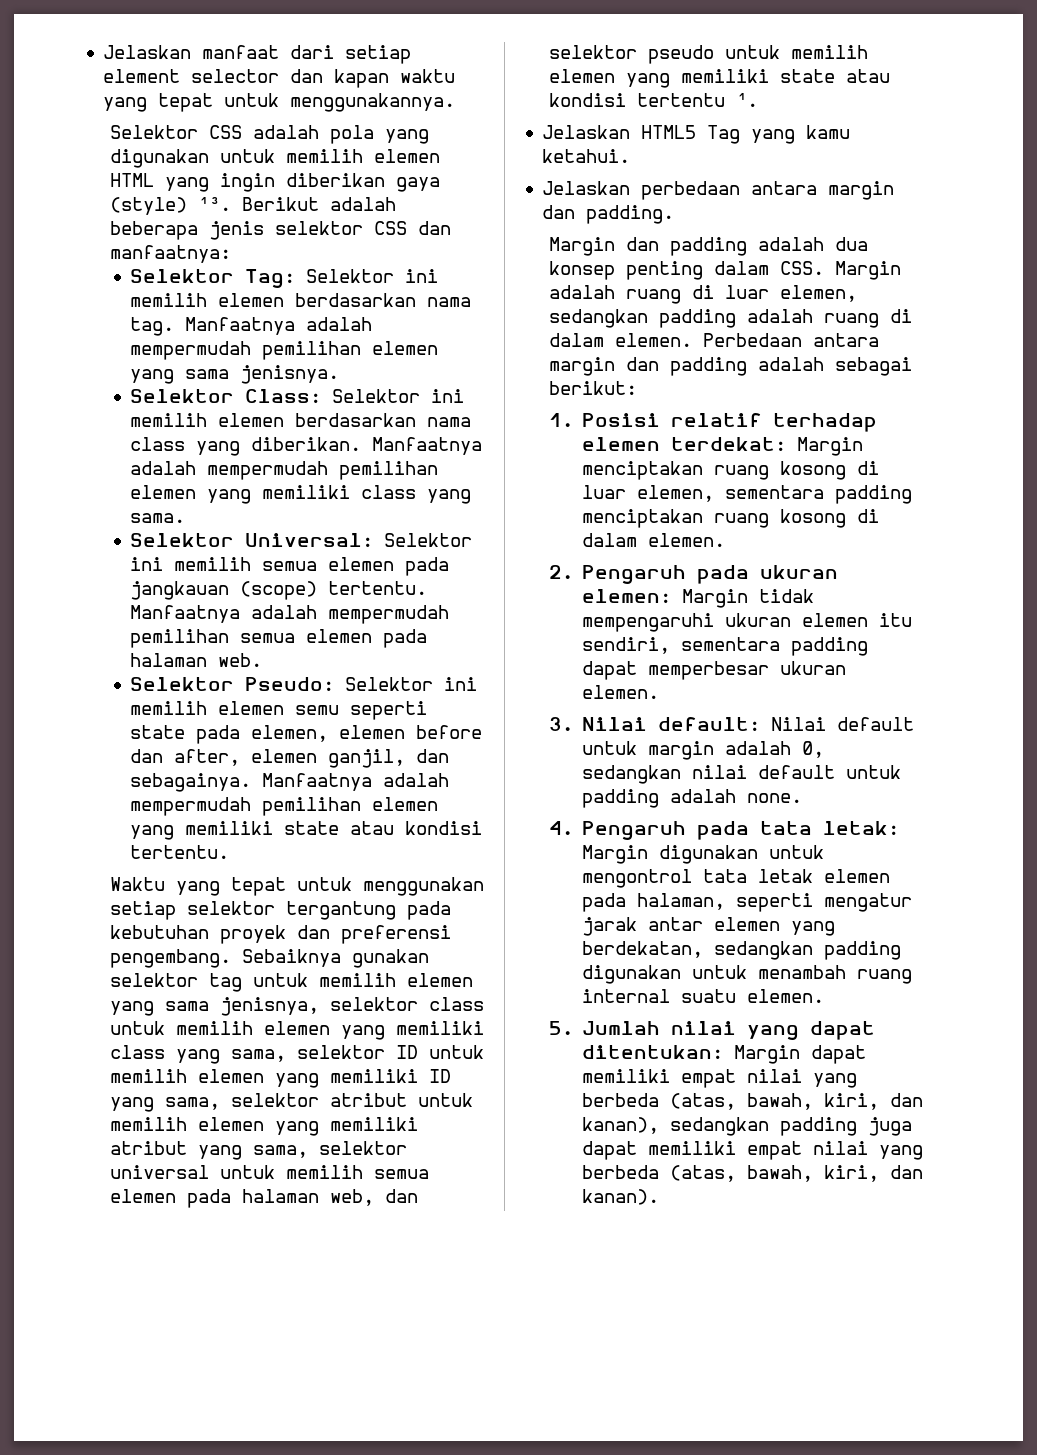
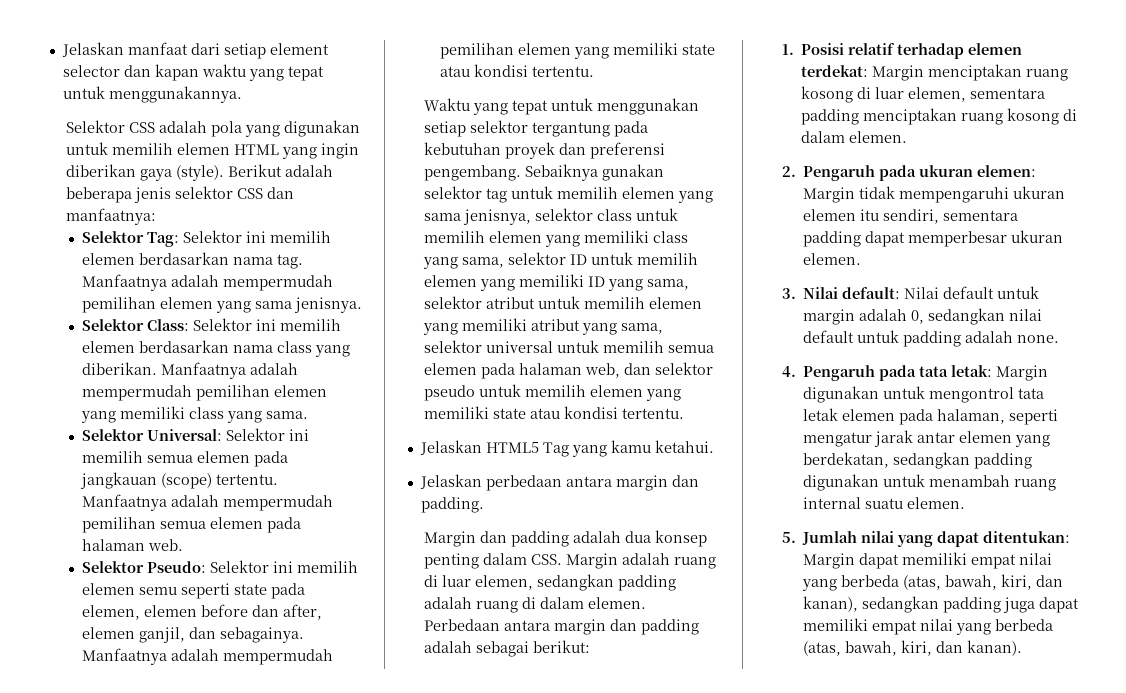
- Selektor CSS adalah pola yang digunakan untuk memilih elemen HTML yang ingin diberikan gaya (style) ¹³. Berikut adalah beberapa jenis selektor CSS dan manfaatnya:
+ Selektor CSS adalah pola yang digunakan untuk memilih elemen HTML yang ingin diberikan gaya (style). Berikut adalah beberapa jenis selektor CSS dan manfaatnya:
- Sebaiknya gunakan selektor tag untuk memilih elemen yang sama jenisnya, selektor class untuk memilih elemen yang memiliki class yang sama, selektor ID untuk memilih elemen yang memiliki ID yang sama, selektor atribut untuk memilih elemen yang memiliki atribut yang sama, selektor universal untuk memilih semua elemen pada halaman web, dan selektor pseudo untuk memilih elemen yang memiliki state atau kondisi tertentu ¹.
+ Sebaiknya gunakan selektor tag untuk memilih elemen yang sama jenisnya, selektor class untuk memilih elemen yang memiliki class yang sama, selektor ID untuk memilih elemen yang memiliki ID yang sama, selektor atribut untuk memilih elemen yang memiliki atribut yang sama, selektor universal untuk memilih semua elemen pada halaman web, dan selektor pseudo untuk memilih elemen yang memiliki state atau kondisi tertentu.

